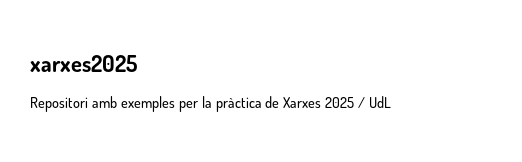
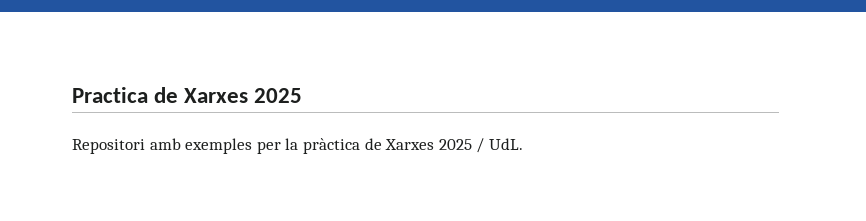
- xarxes2025
+ Practica de Xarxes 2025
- Repositori amb exemples per la pràctica de Xarxes 2025 / UdL
+ Repositori amb exemples per la pràctica de Xarxes 2025 / UdL.

